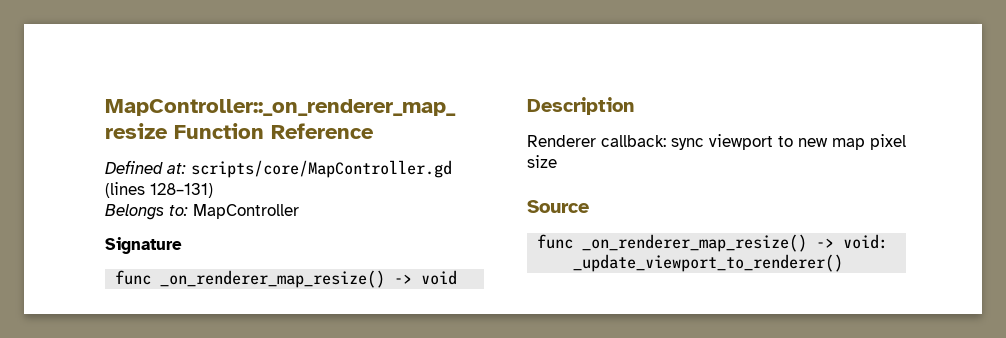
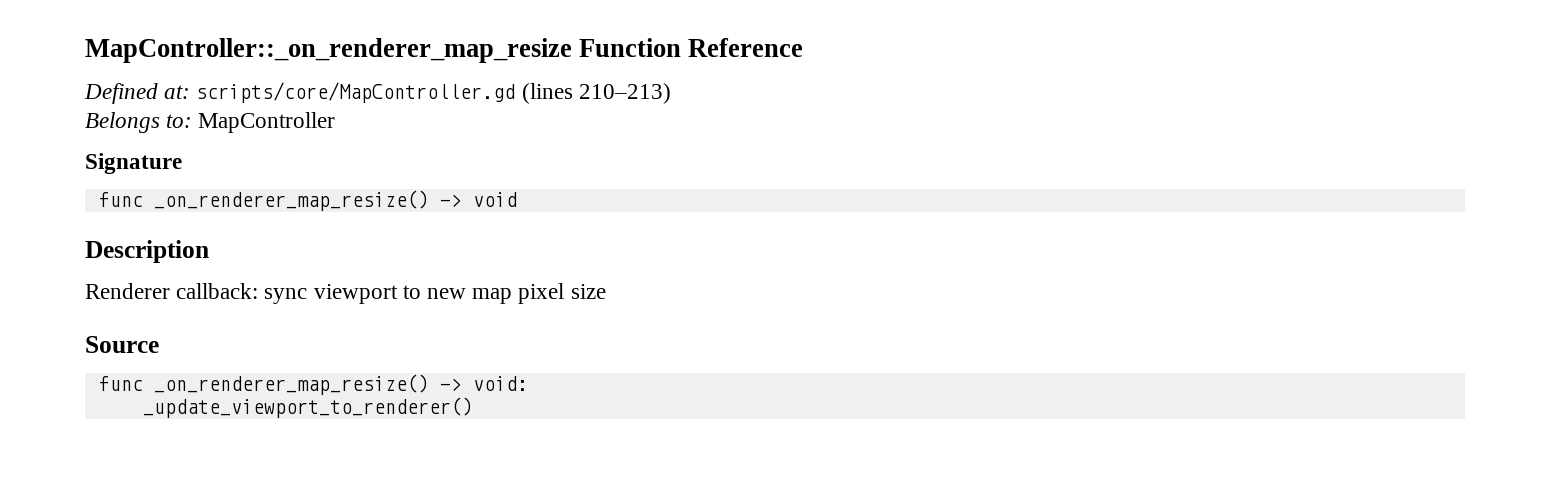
- Defined at: scripts/core/MapController.gd (lines 128–131)
+ Defined at: scripts/core/MapController.gd (lines 210–213)

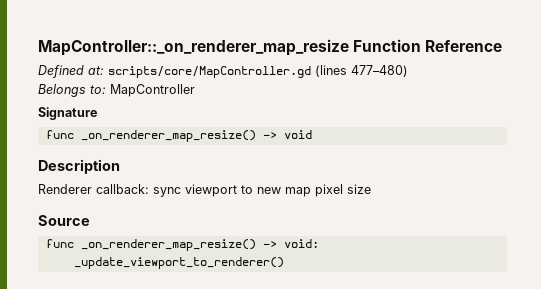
- Defined at: scripts/core/MapController.gd (lines 210–213)
+ Defined at: scripts/core/MapController.gd (lines 477–480)

